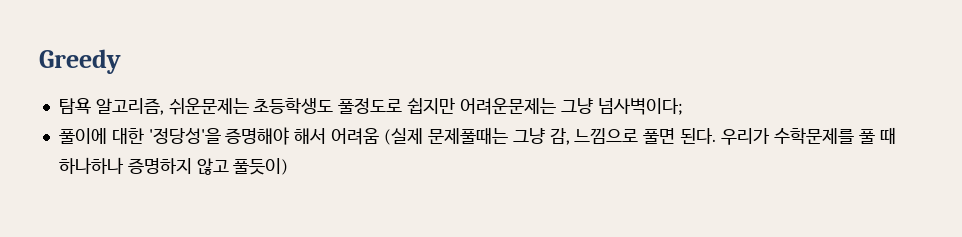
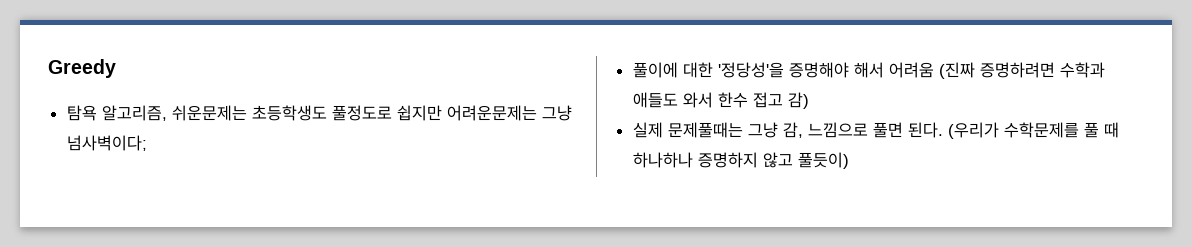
- 풀이에 대한 '정당성'을 증명해야 해서 어려움 (실제 문제풀때는 그냥 감, 느낌으로 풀면 된다.
+ 풀이에 대한 '정당성'을 증명해야 해서 어려움 (진짜 증명하려면 수학과 애들도 와서 한수 접고 감)
+ 실제 문제풀때는 그냥 감, 느낌으로 풀면 된다.
- 우리가 수학문제를 풀 때 하나하나 증명하지 않고 풀듯이)
+ (우리가 수학문제를 풀 때 하나하나 증명하지 않고 풀듯이)

